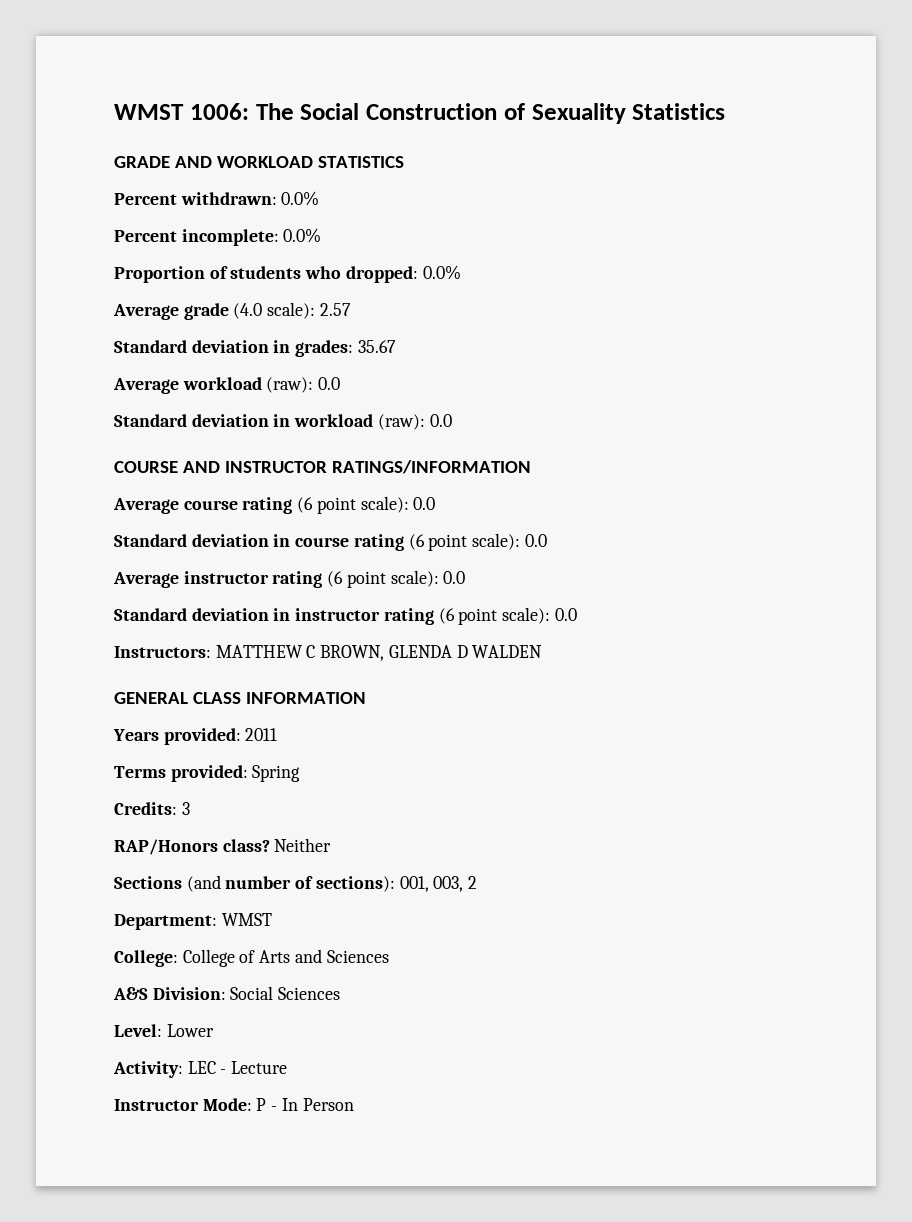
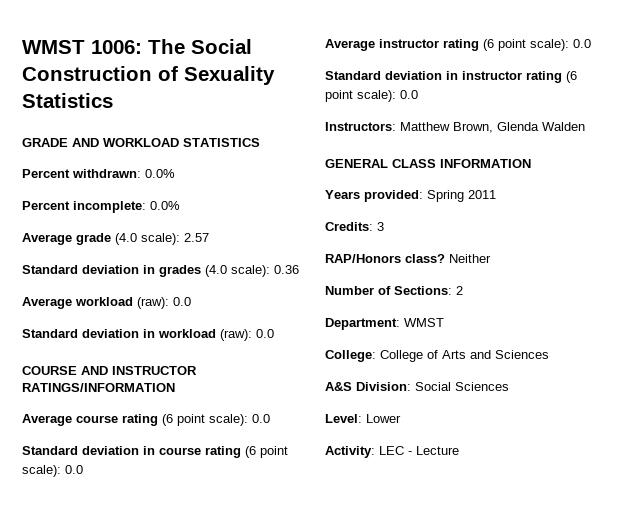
- Proportion of students who dropped: 0.0%
- Standard deviation in grades: 35.67
+ Standard deviation in grades (4.0 scale): 0.36
- Instructors: MATTHEW C BROWN, GLENDA D WALDEN
+ Instructors: Matthew Brown, Glenda Walden
- Years provided: 2011
+ Years provided: Spring 2011
- Terms provided: Spring
- Sections (and number of sections): 001, 003, 2
+ Number of Sections: 2
- Instructor Mode: P - In Person

